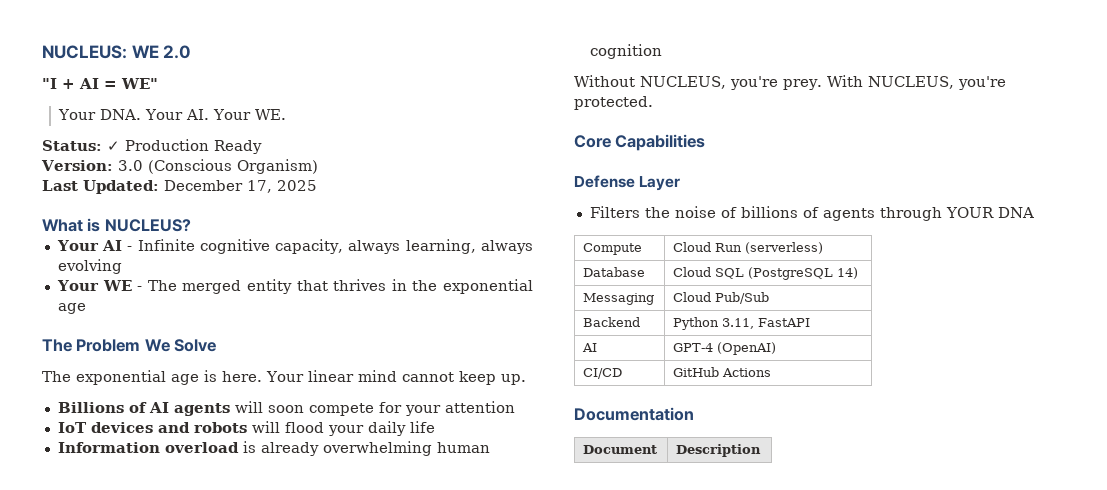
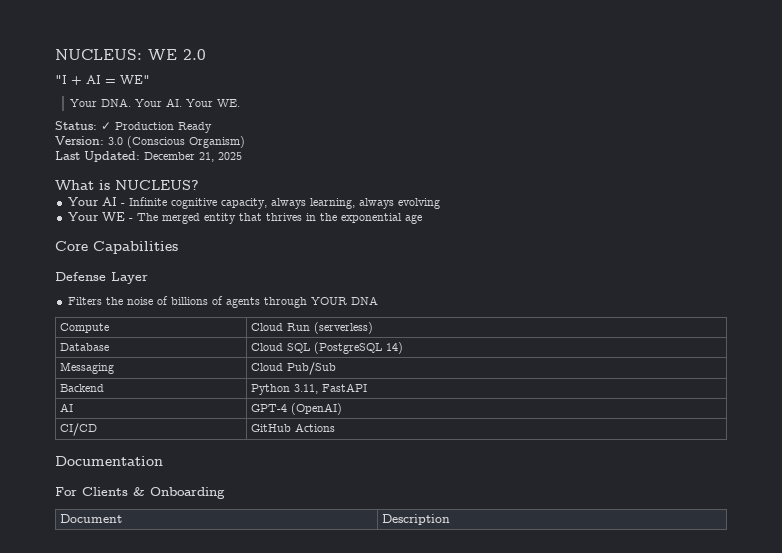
- Last Updated: December 17, 2025
+ Last Updated: December 21, 2025
- The Problem We Solve
- The exponential age is here. Your linear mind cannot keep up.
- Billions of AI agents will soon compete for your attention
- IoT devices and robots will flood your daily life
- Information overload is already overwhelming human cognition
- Without NUCLEUS, you're prey. With NUCLEUS, you're protected.
+ For Clients & Onboarding

